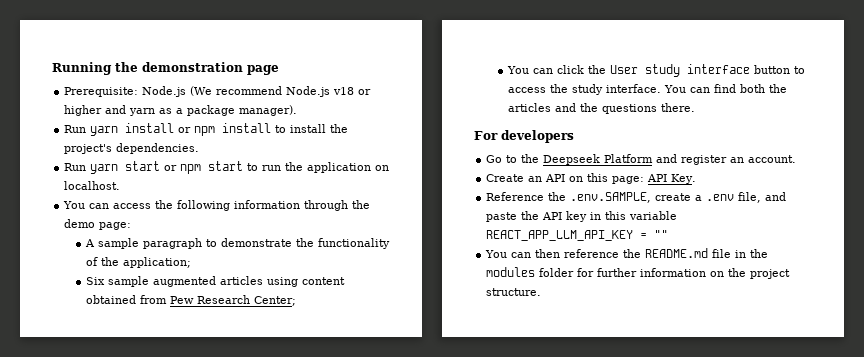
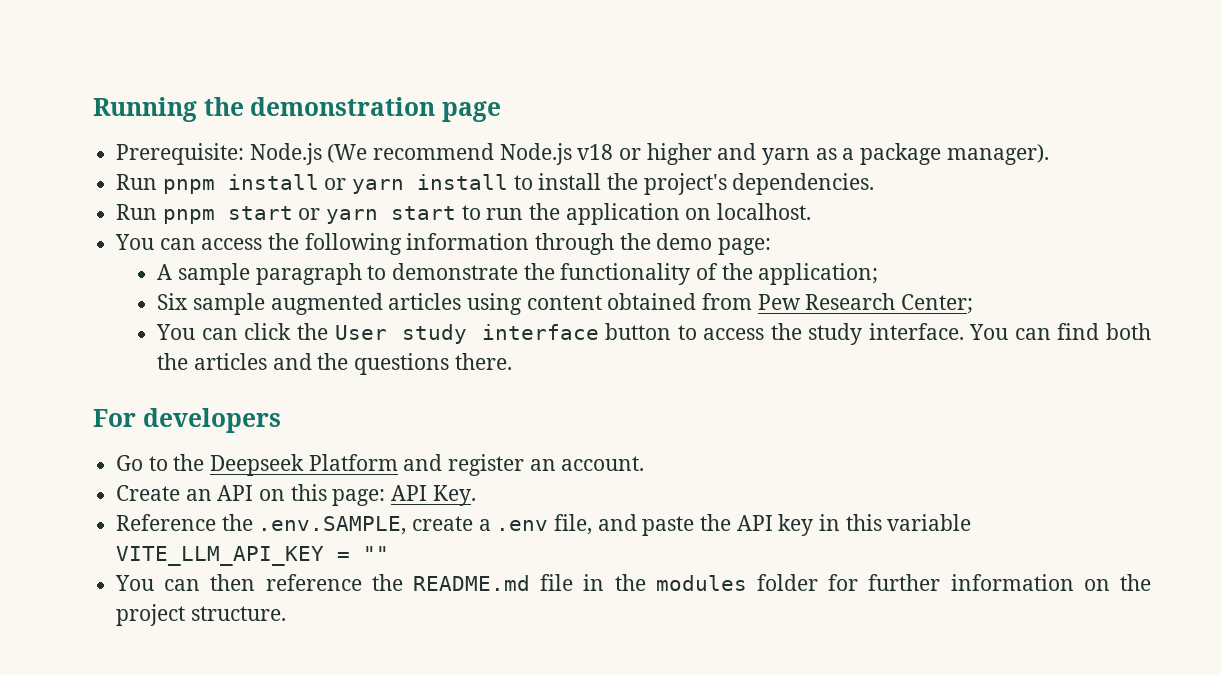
- Run yarn install or npm install to install the project's dependencies.
+ Run pnpm install or yarn install to install the project's dependencies.
- Run yarn start or npm start to run the application on localhost.
+ Run pnpm start or yarn start to run the application on localhost.
- Reference the .env.SAMPLE, create a .env file, and paste the API key in this variable REACT_APP_LLM_API_KEY = ""
+ Reference the .env.SAMPLE, create a .env file, and paste the API key in this variable VITE_LLM_API_KEY = ""

